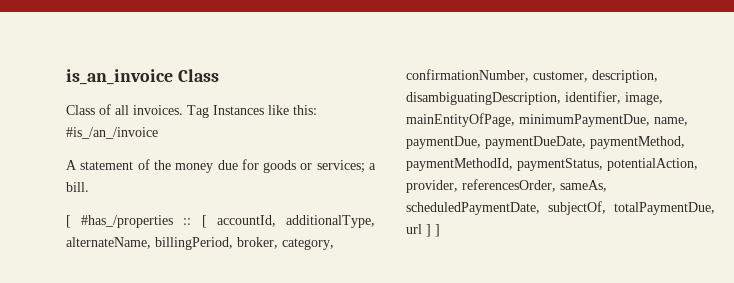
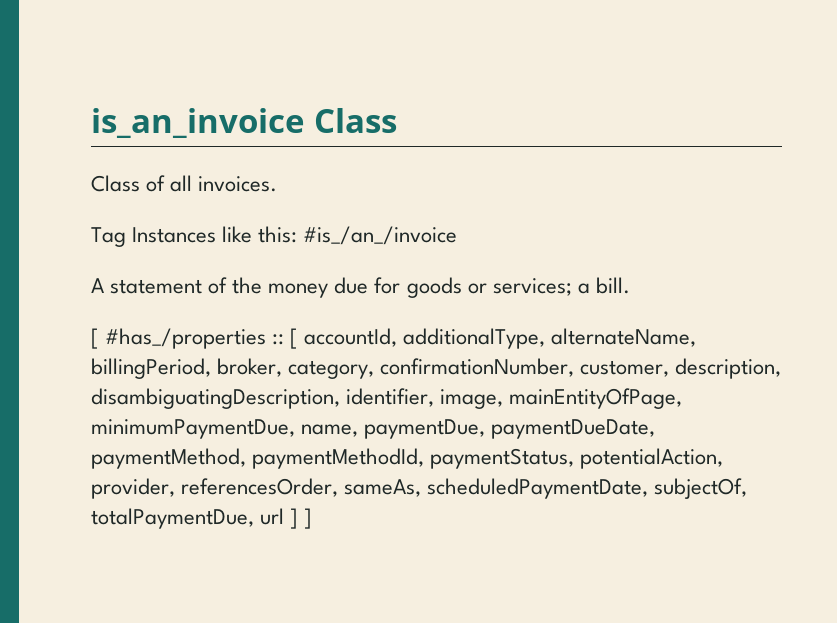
- Class of all invoices. Tag Instances like this: #is_/an_/invoice
+ Class of all invoices.
+ Tag Instances like this: #is_/an_/invoice

